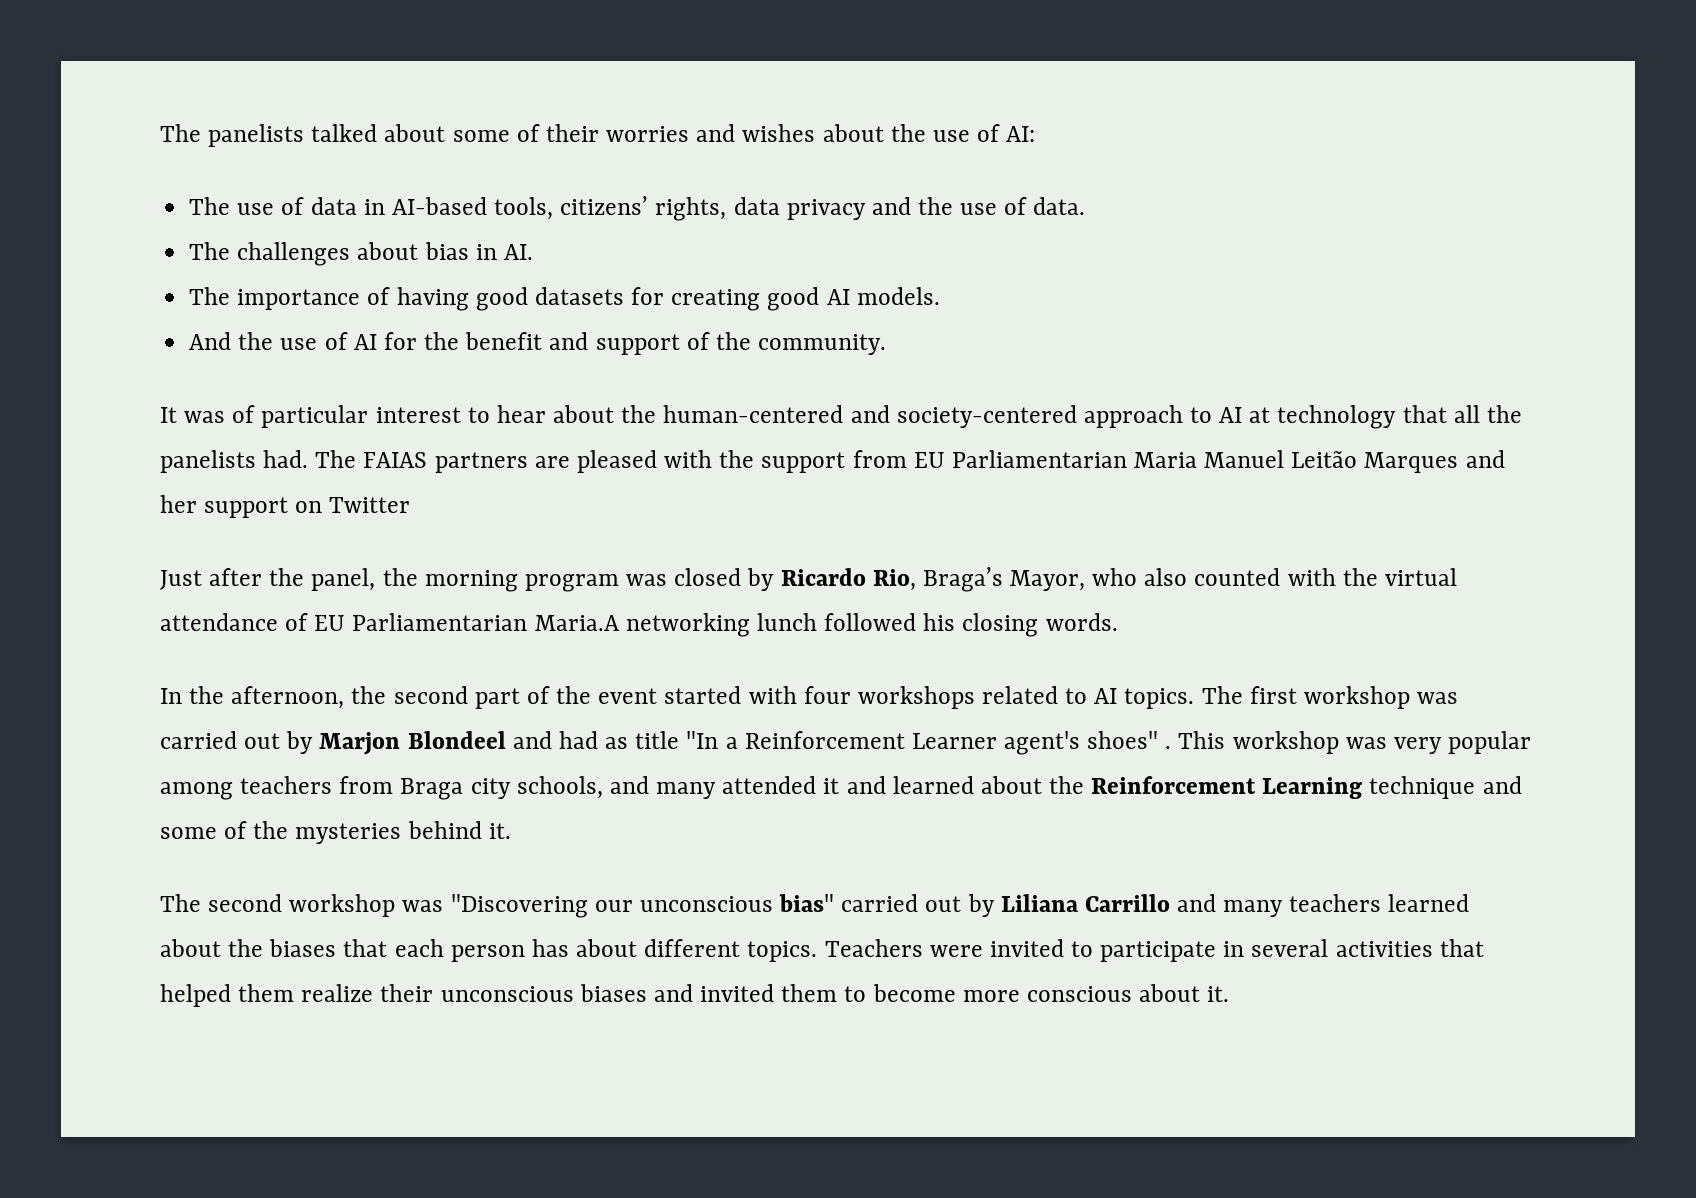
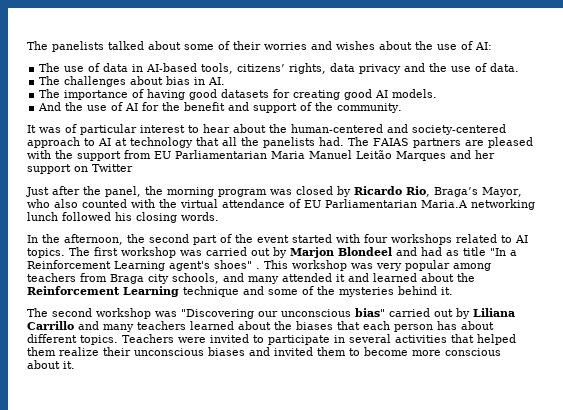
- The first workshop was carried out by Marjon Blondeel and had as title "In a Reinforcement Learner agent's shoes" .
+ The first workshop was carried out by Marjon Blondeel and had as title "In a Reinforcement Learning agent's shoes" .

